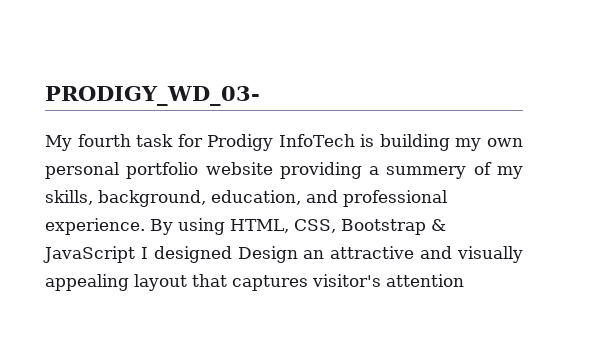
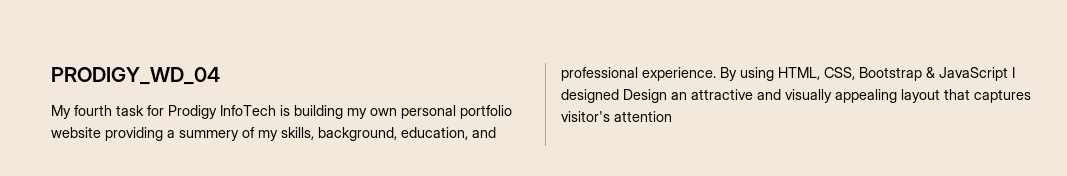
- PRODIGY_WD_03-
+ PRODIGY_WD_04

